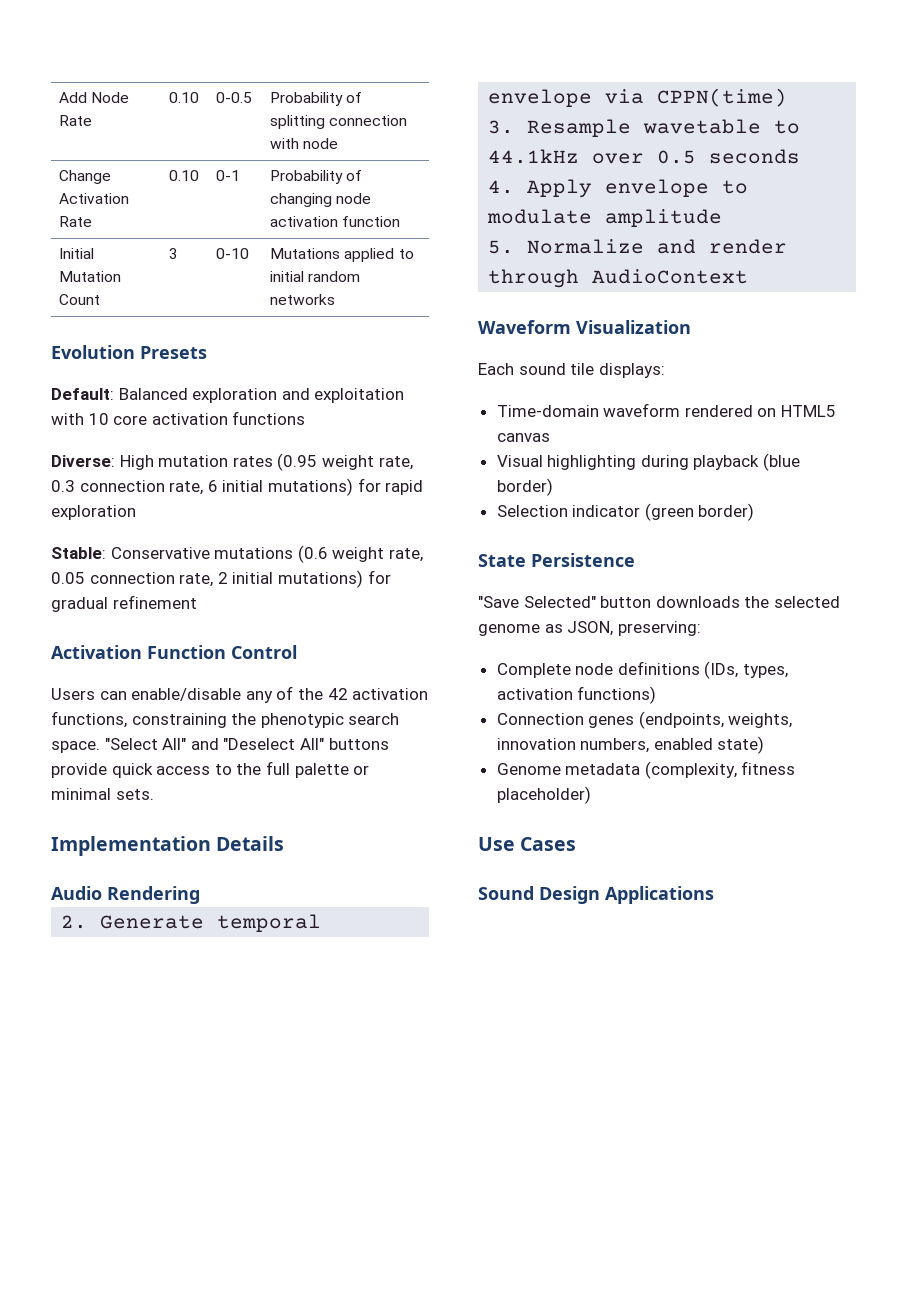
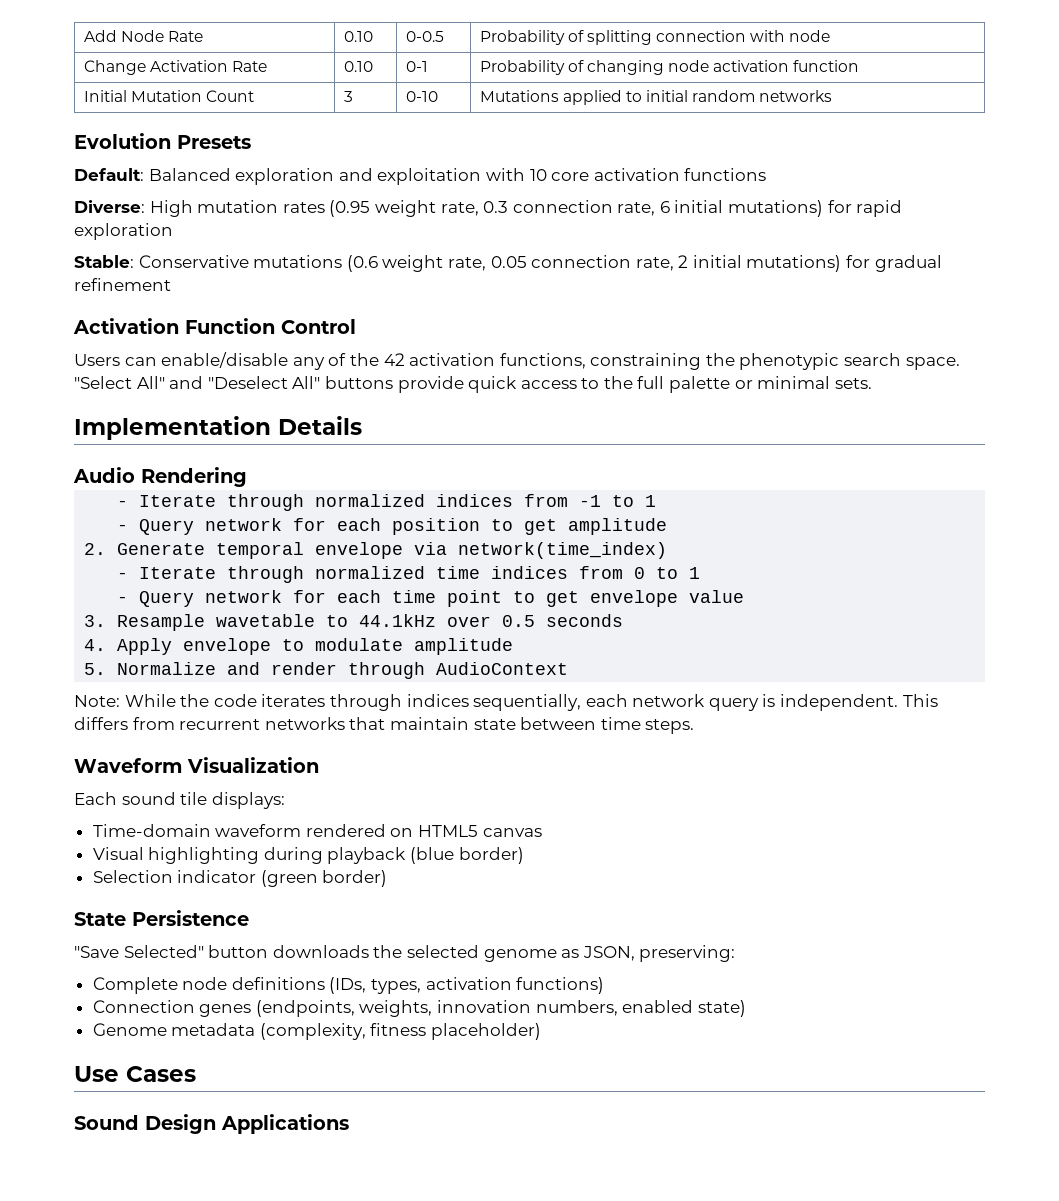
+ - Iterate through normalized indices from -1 to 1
+ - Query network for each position to get amplitude
- 2. Generate temporal envelope via CPPN(time)
+ 2. Generate temporal envelope via network(time_index)
+ - Iterate through normalized time indices from 0 to 1
+ - Query network for each time point to get envelope value
+ Note: While the code iterates through indices sequentially, each network query is independent. This differs from recurrent networks that maintain state between time steps.

